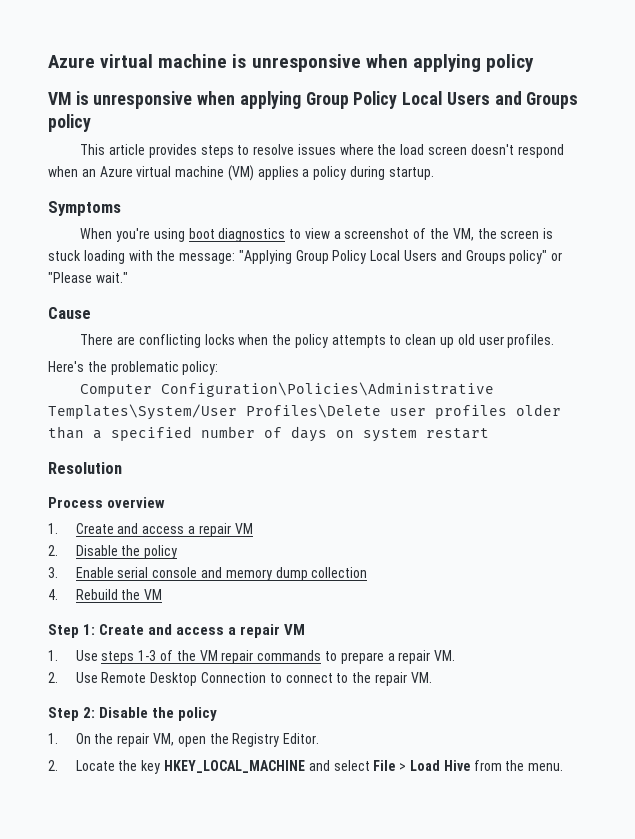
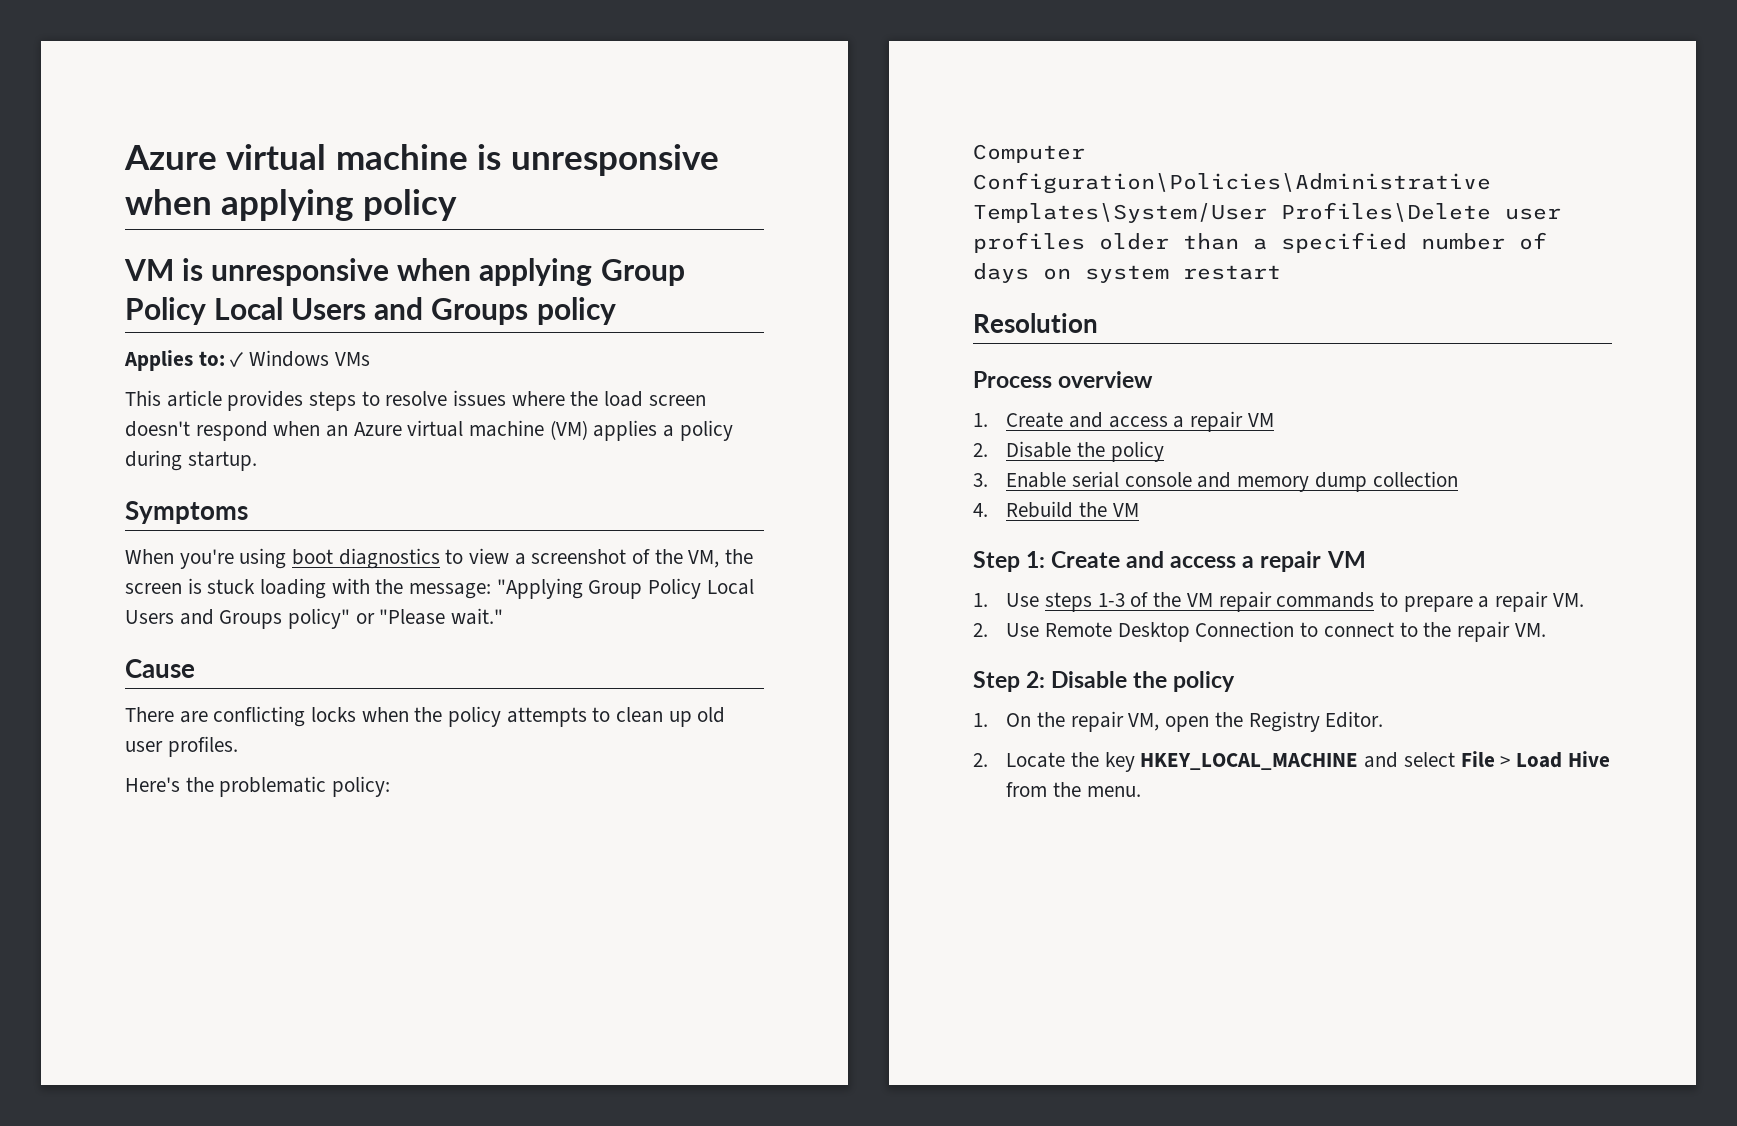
+ Applies to: ✓ Windows VMs

